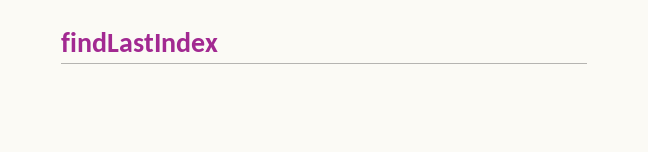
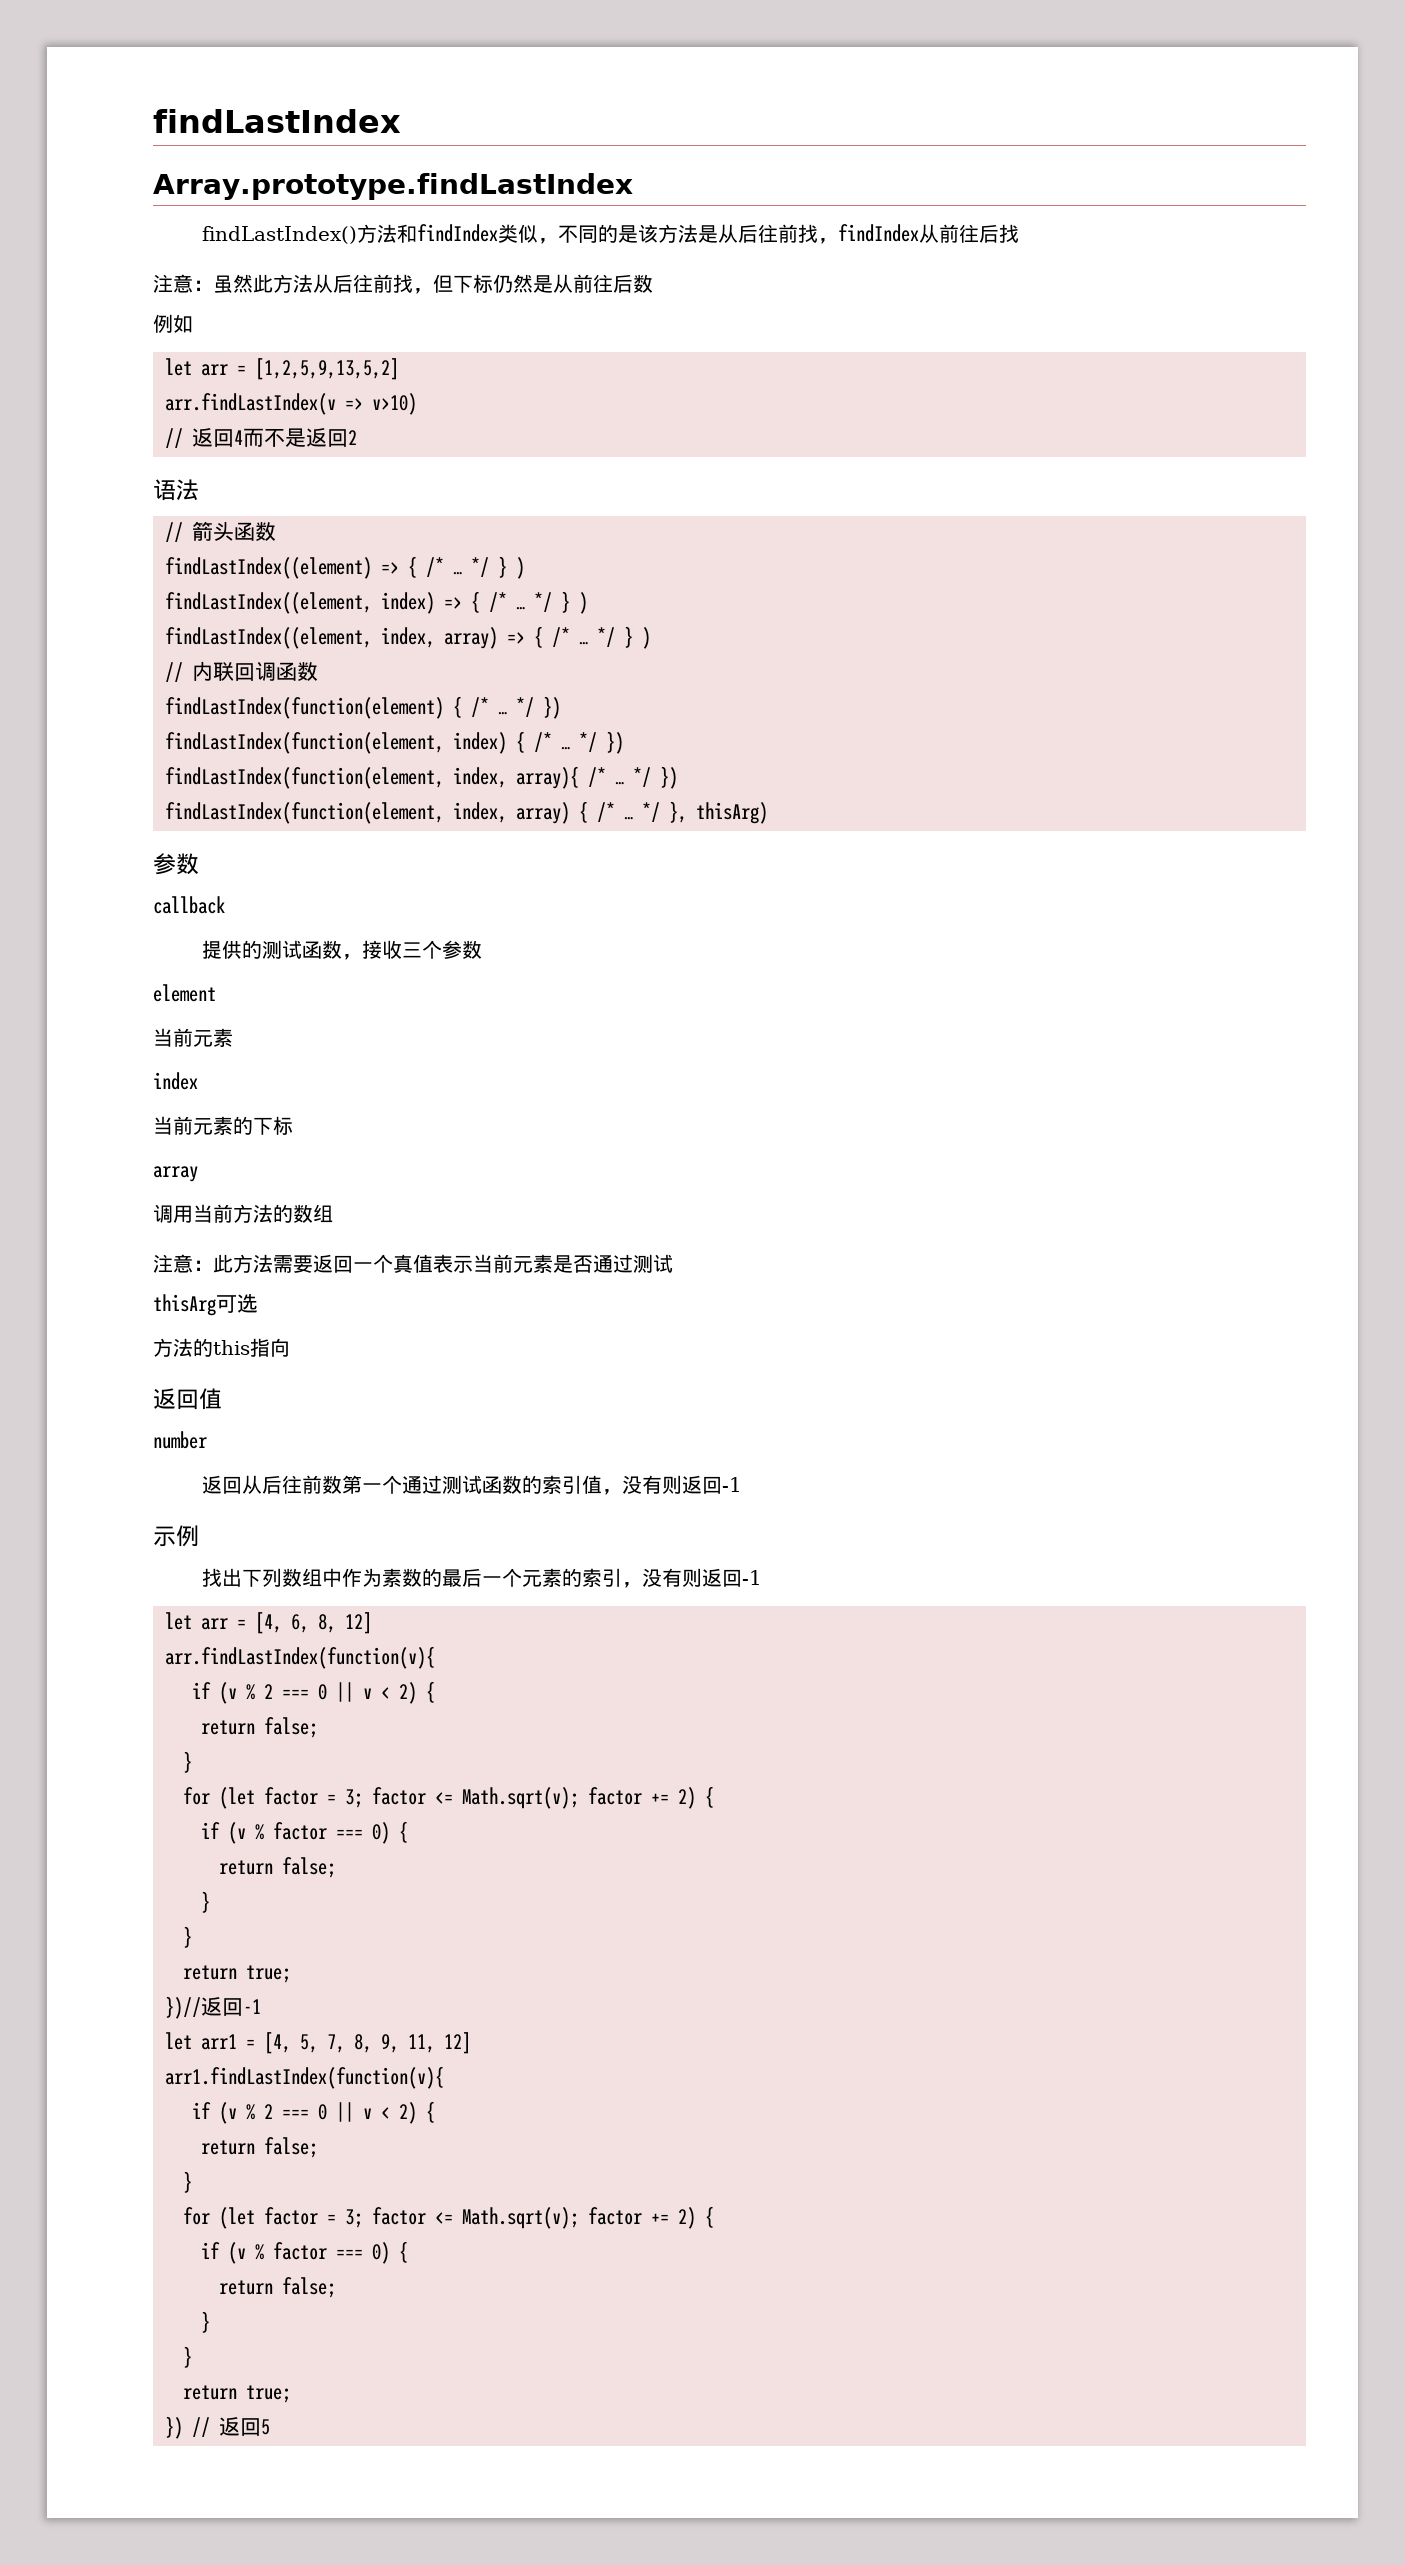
+ Array.prototype.findLastIndex
+ findLastIndex()方法和findIndex类似，不同的是该方法是从后往前找，findIndex从前往后找
+ 注意：虽然此方法从后往前找，但下标仍然是从前往后数
+ 例如
+ let arr = [1,2,5,9,13,5,2]
+ arr.findLastIndex(v => v>10)
+ // 返回4而不是返回2
+ 语法
+ // 箭头函数
+ findLastIndex((element) => { /* … */ } )
+ findLastIndex((element, index) => { /* … */ } )
+ findLastIndex((element, index, array) => { /* … */ } )
+ // 内联回调函数
+ findLastIndex(function(element) { /* … */ })
+ findLastIndex(function(element, index) { /* … */ })
+ findLastIndex(function(element, index, array){ /* … */ })
+ findLastIndex(function(element, index, array) { /* … */ }, thisArg)
+ 参数
+ callback
+ 提供的测试函数，接收三个参数
+ element
+ 当前元素
+ index
+ 当前元素的下标
+ array
+ 调用当前方法的数组
+ 注意：此方法需要返回一个真值表示当前元素是否通过测试
+ thisArg可选
+ 方法的this指向
+ 返回值
+ number
+ 返回从后往前数第一个通过测试函数的索引值，没有则返回-1
+ 示例
+ 找出下列数组中作为素数的最后一个元素的索引，没有则返回-1
+ let arr = [4, 6, 8, 12]
+ arr.findLastIndex(function(v){
+ if (v % 2 === 0 || v < 2) {
+ return false;
+ }
+ for (let factor = 3; factor <= Math.sqrt(v); factor += 2) {
+ if (v % factor === 0) {
+ return false;
+ }
+ }
+ return true;
+ })//返回-1
+ let arr1 = [4, 5, 7, 8, 9, 11, 12]
+ arr1.findLastIndex(function(v){
+ if (v % 2 === 0 || v < 2) {
+ return false;
+ }
+ for (let factor = 3; factor <= Math.sqrt(v); factor += 2) {
+ if (v % factor === 0) {
+ return false;
+ }
+ }
+ return true;
+ }) // 返回5

